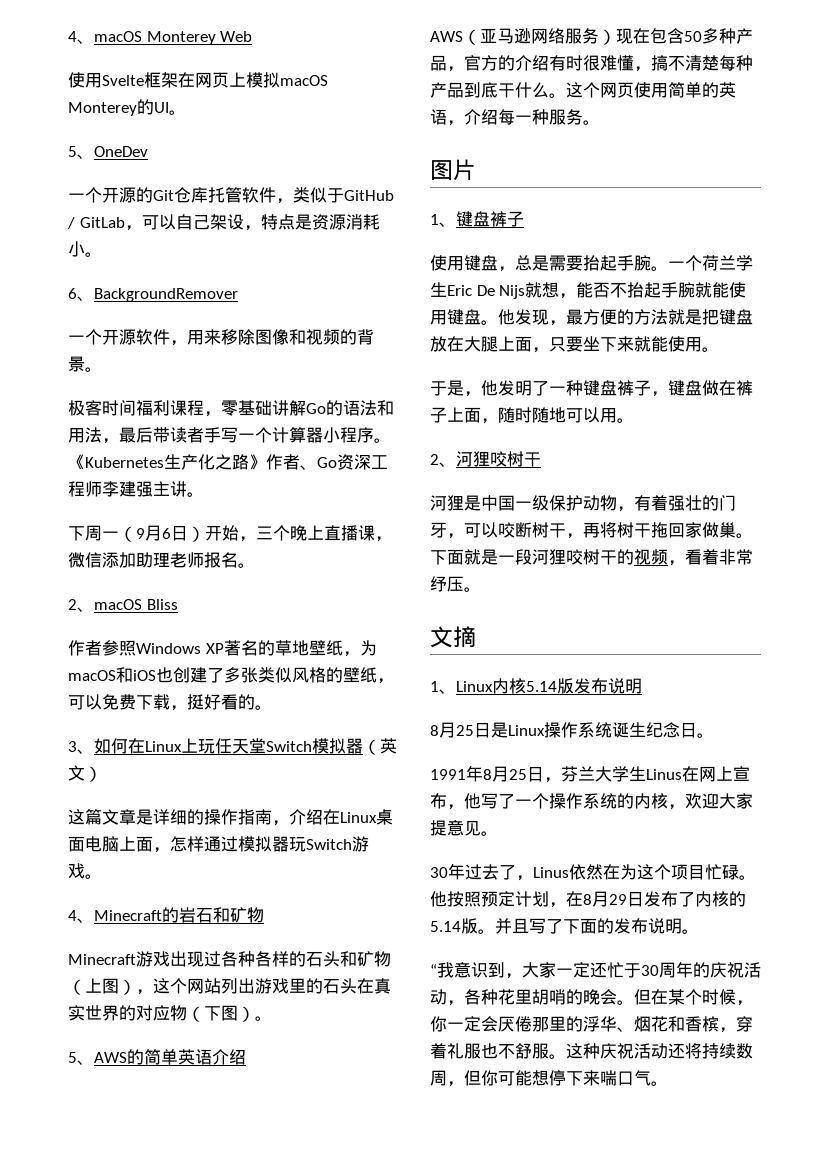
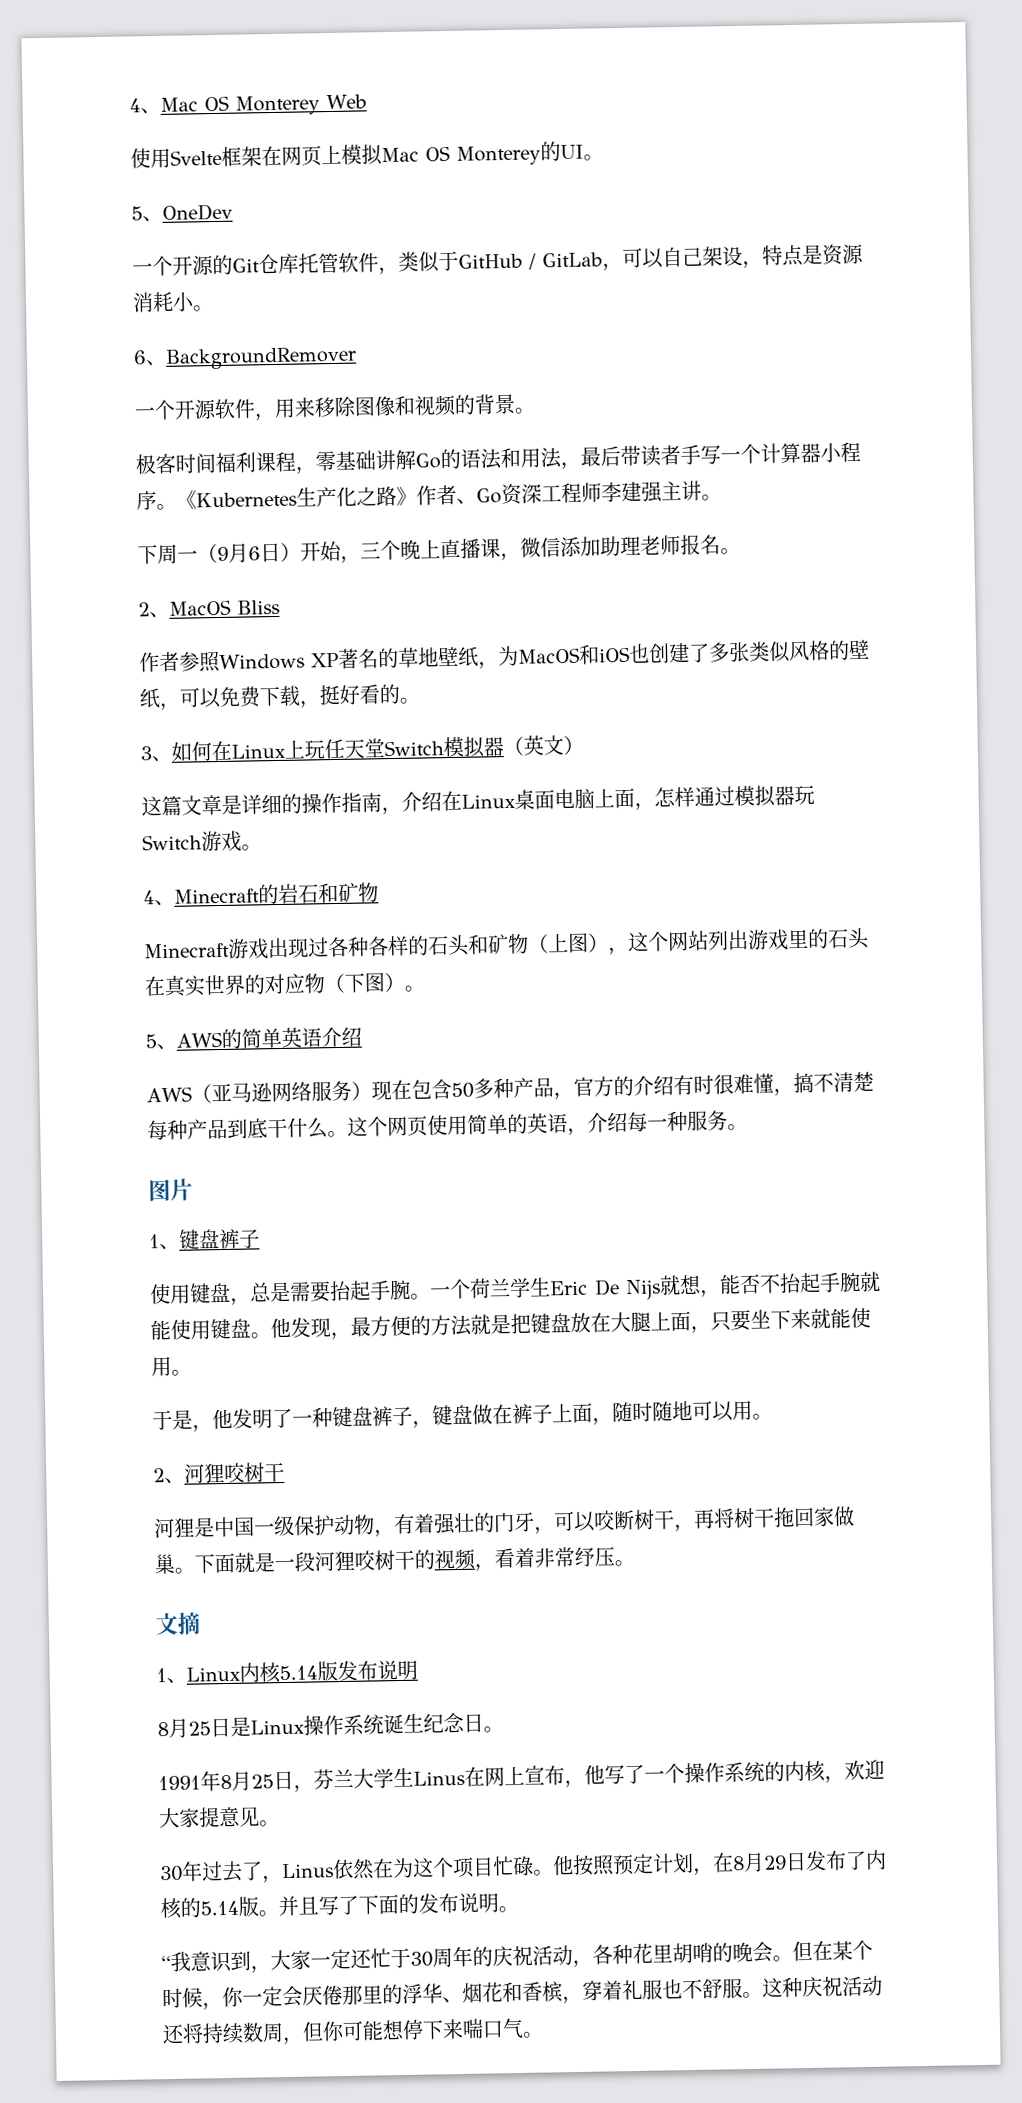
- 4、macOS Monterey Web
+ 4、Mac OS Monterey Web
- 使用Svelte框架在网页上模拟macOS Monterey的UI。
+ 使用Svelte框架在网页上模拟Mac OS Monterey的UI。
- 2、macOS Bliss
+ 2、MacOS Bliss
- 作者参照Windows XP著名的草地壁纸，为macOS和iOS也创建了多张类似风格的壁纸，可以免费下载，挺好看的。
+ 作者参照Windows XP著名的草地壁纸，为MacOS和iOS也创建了多张类似风格的壁纸，可以免费下载，挺好看的。

